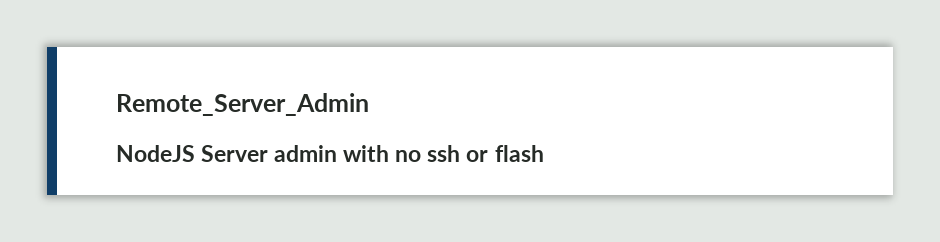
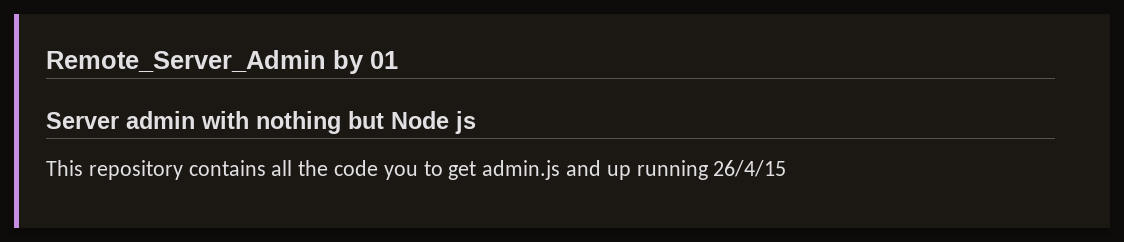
- Remote_Server_Admin
- NodeJS Server admin with no ssh or flash
+ Remote_Server_Admin by 01
+ Server admin with nothing but Node js
+ This repository contains all the code you to get admin.js and up running 26/4/15

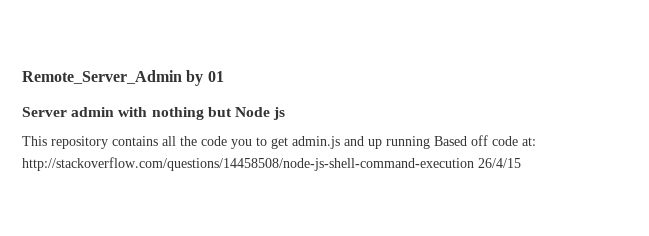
- This repository contains all the code you to get admin.js and up running 26/4/15
+ This repository contains all the code you to get admin.js and up running Based off code at: http://stackoverflow.com/questions/14458508/node-js-shell-command-execution 26/4/15

